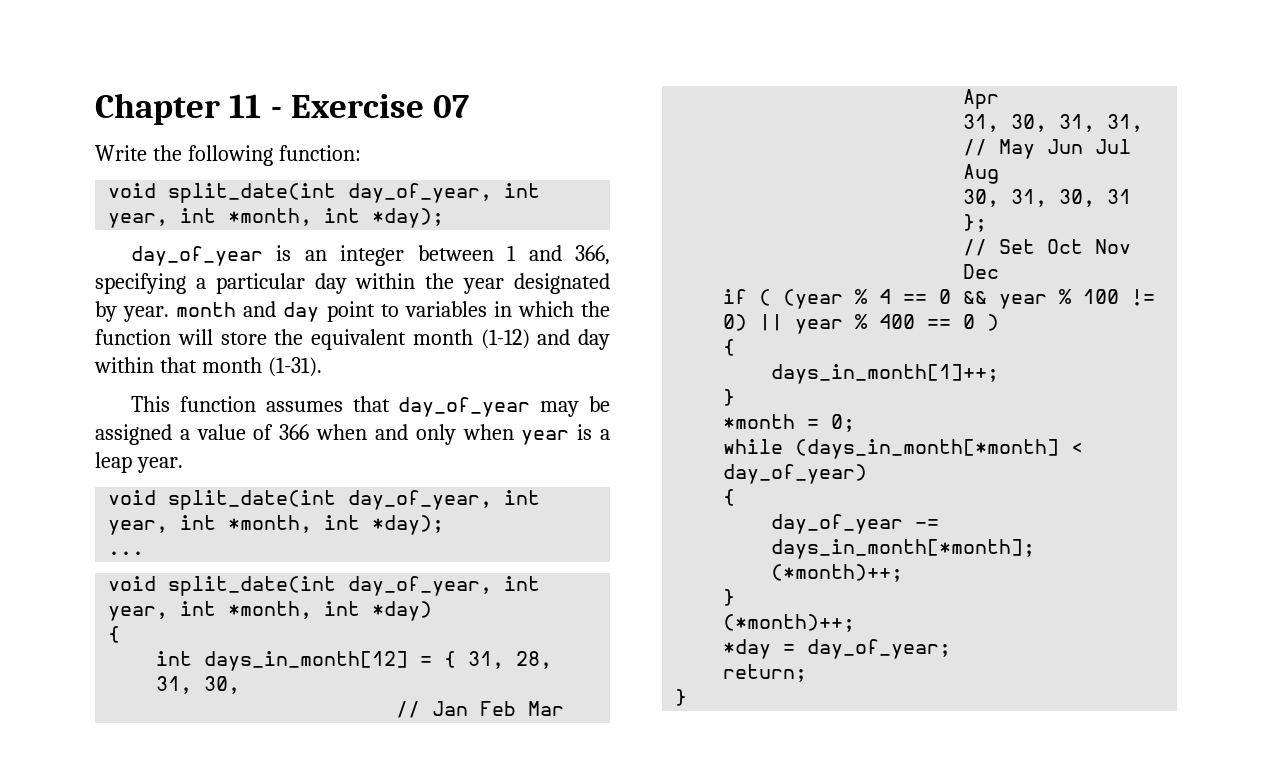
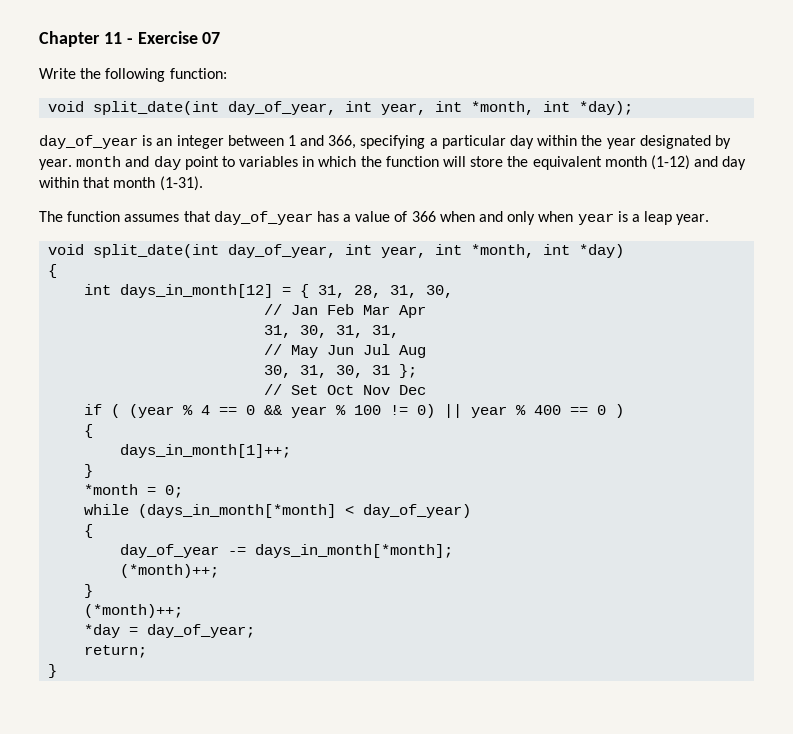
- This function assumes that day_of_year may be assigned a value of 366 when and only when year is a leap year.
- void split_date(int day_of_year, int year, int *month, int *day);
- ...
+ The function assumes that day_of_year has a value of 366 when and only when year is a leap year.

